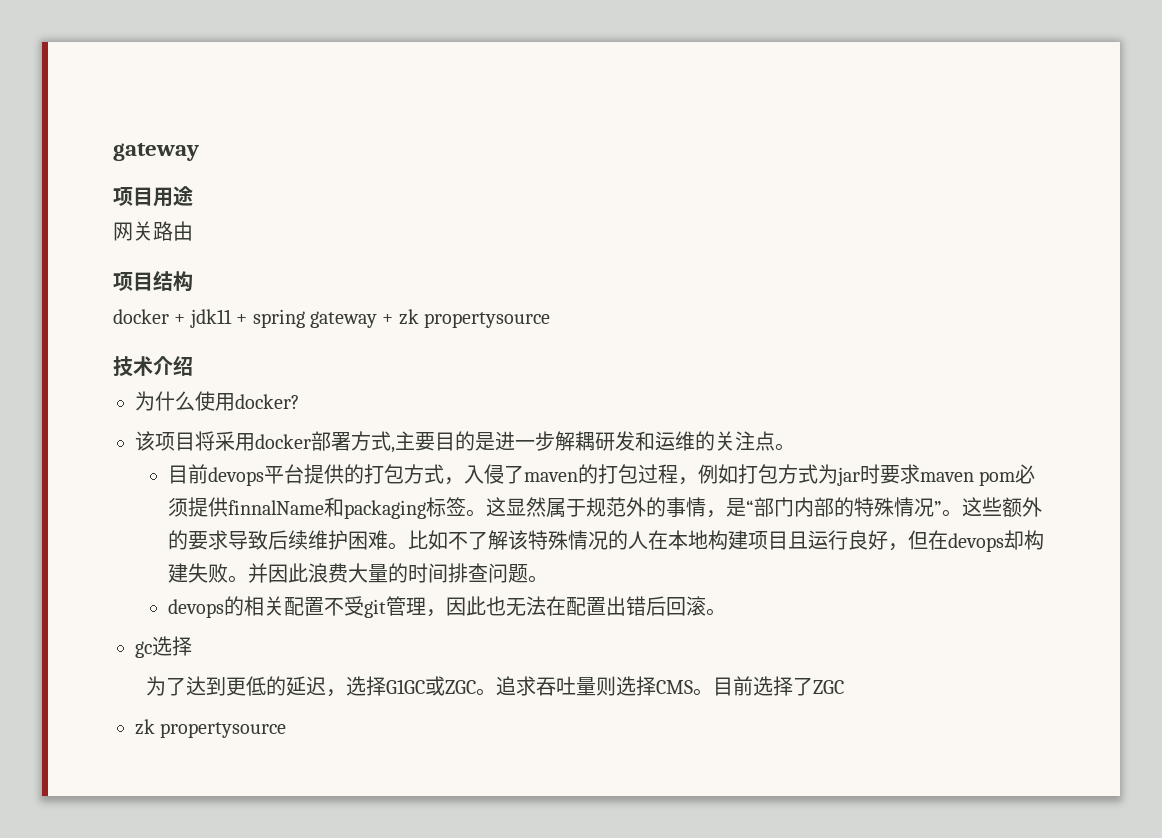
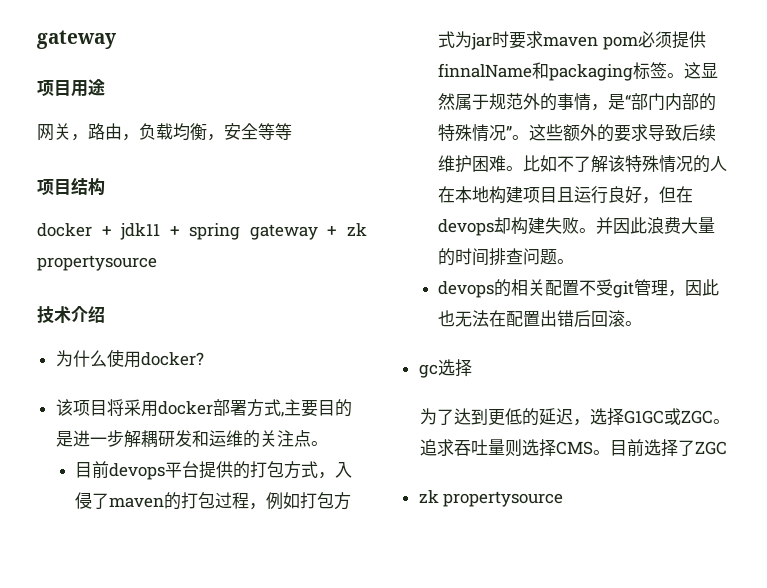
- 网关路由
+ 网关，路由，负载均衡，安全等等

